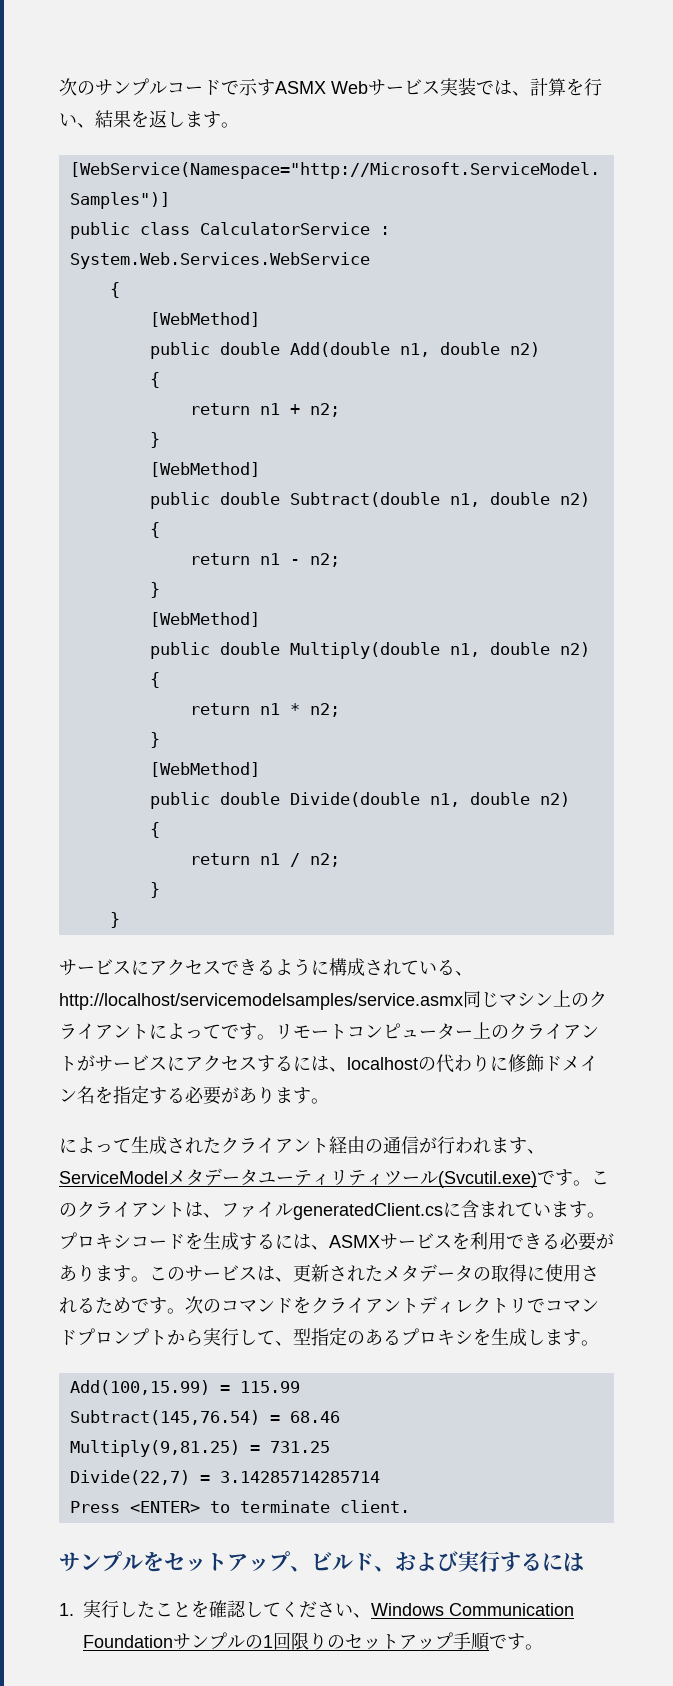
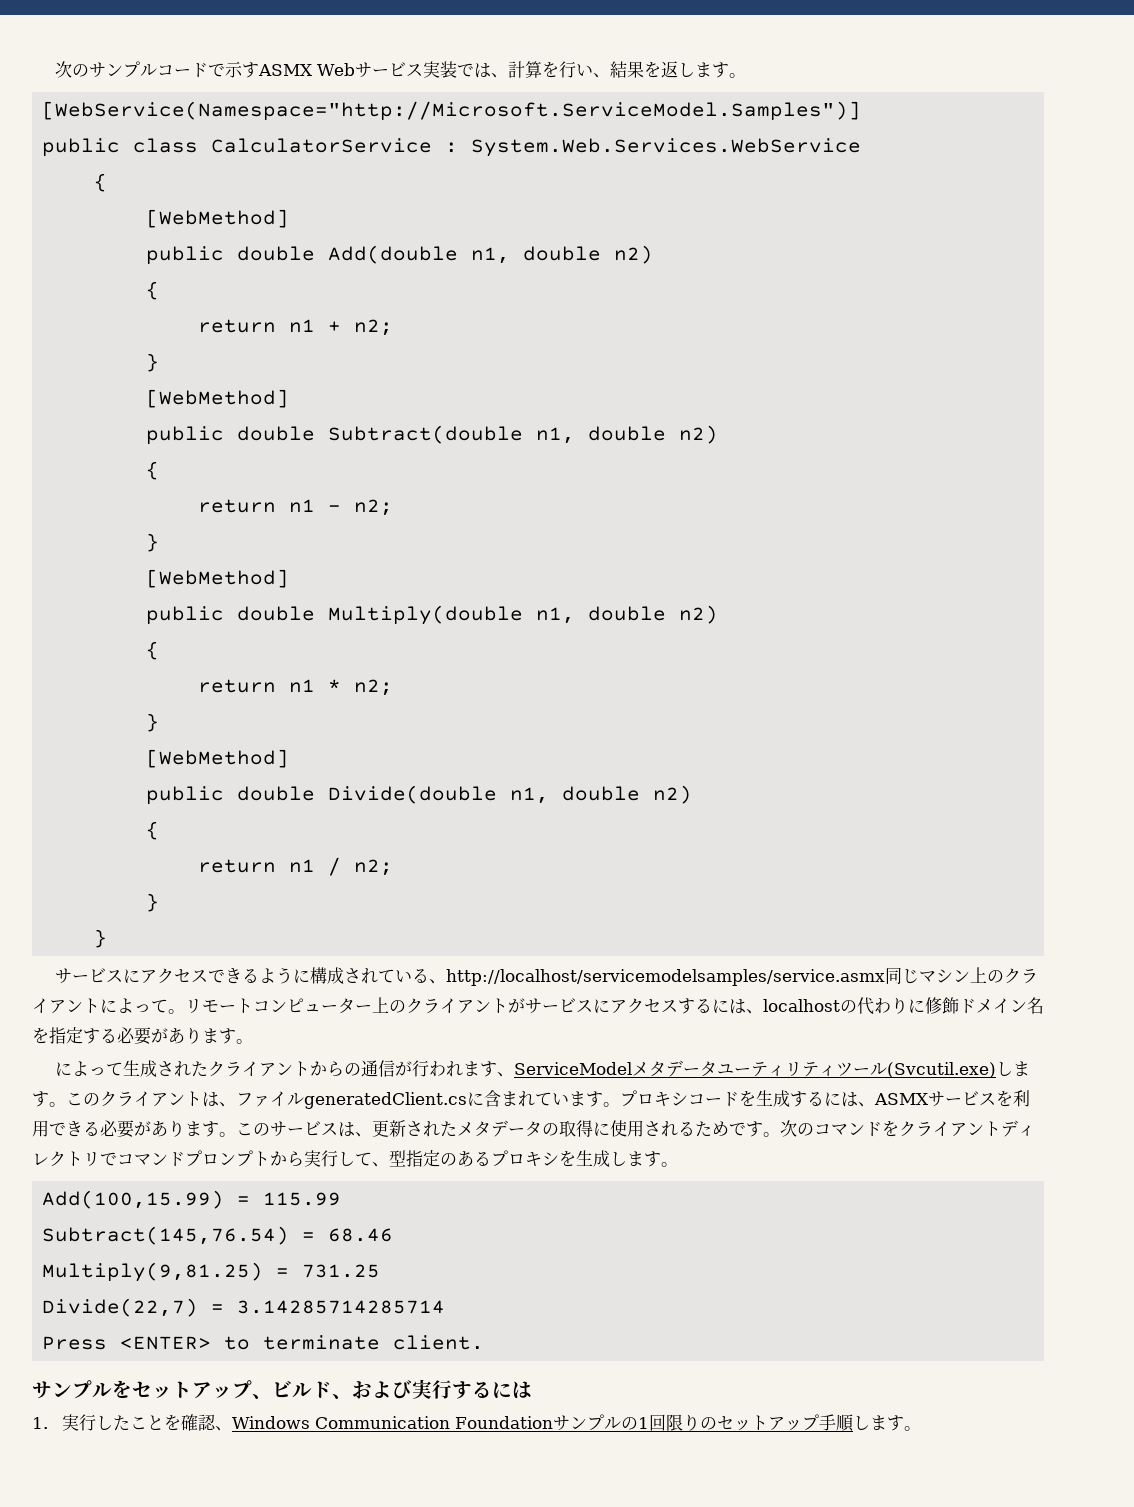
- サービスにアクセスできるように構成されている、http://localhost/servicemodelsamples/service.asmx同じマシン上のクライアントによってです。
+ サービスにアクセスできるように構成されている、http://localhost/servicemodelsamples/service.asmx同じマシン上のクライアントによって。
- によって生成されたクライアント経由の通信が行われます、ServiceModelメタデータユーティリティツール(Svcutil.exe)です。
+ によって生成されたクライアントからの通信が行われます、ServiceModelメタデータユーティリティツール(Svcutil.exe)します。
- 1.実行したことを確認してください、Windows Communication Foundationサンプルの1回限りのセットアップ手順です。
+ 1.実行したことを確認、Windows Communication Foundationサンプルの1回限りのセットアップ手順します。

